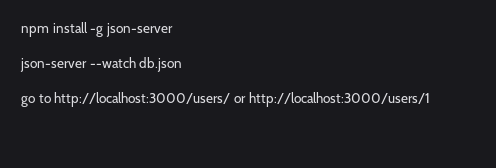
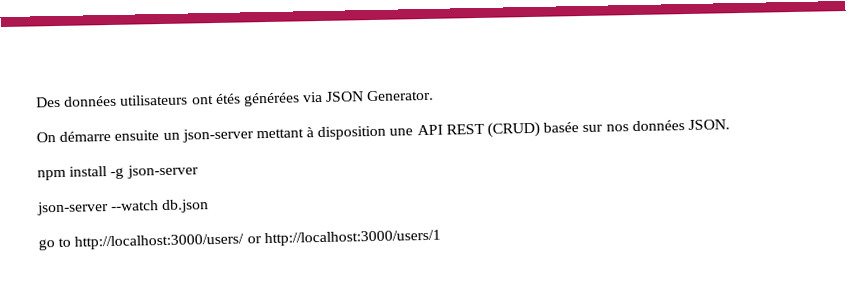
+ Des données utilisateurs ont étés générées via JSON Generator.
+ On démarre ensuite un json-server mettant à disposition une API REST (CRUD) basée sur nos données JSON.

